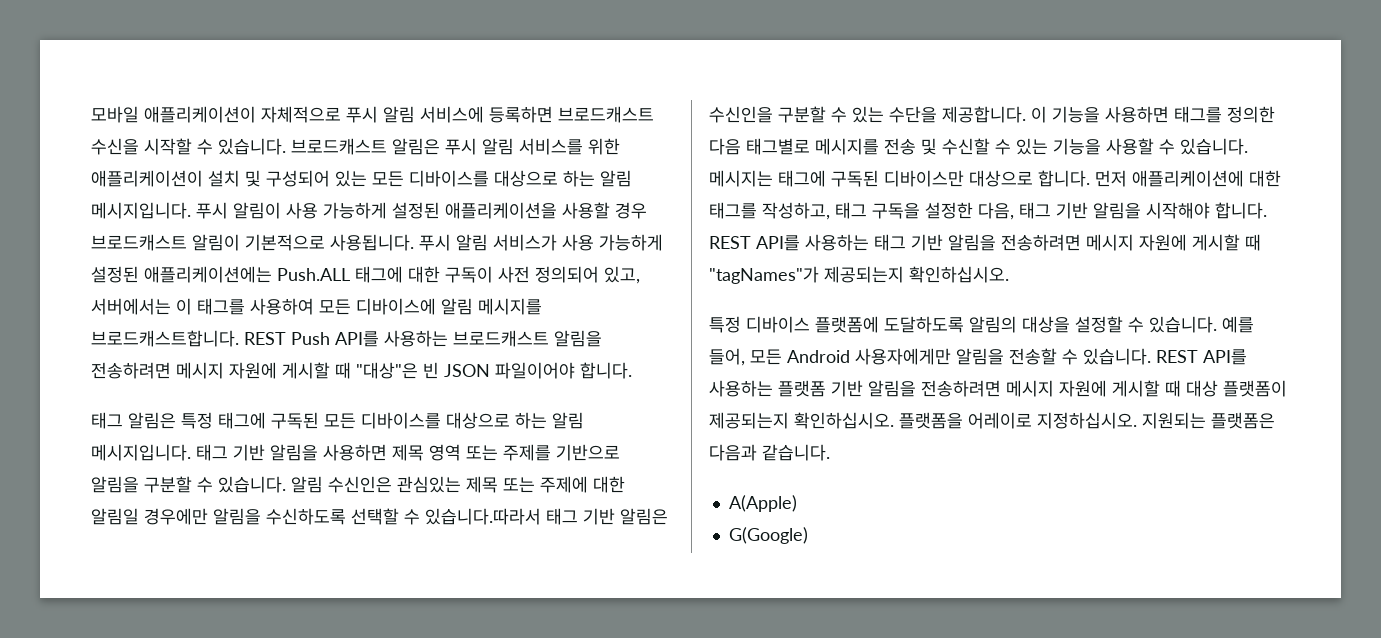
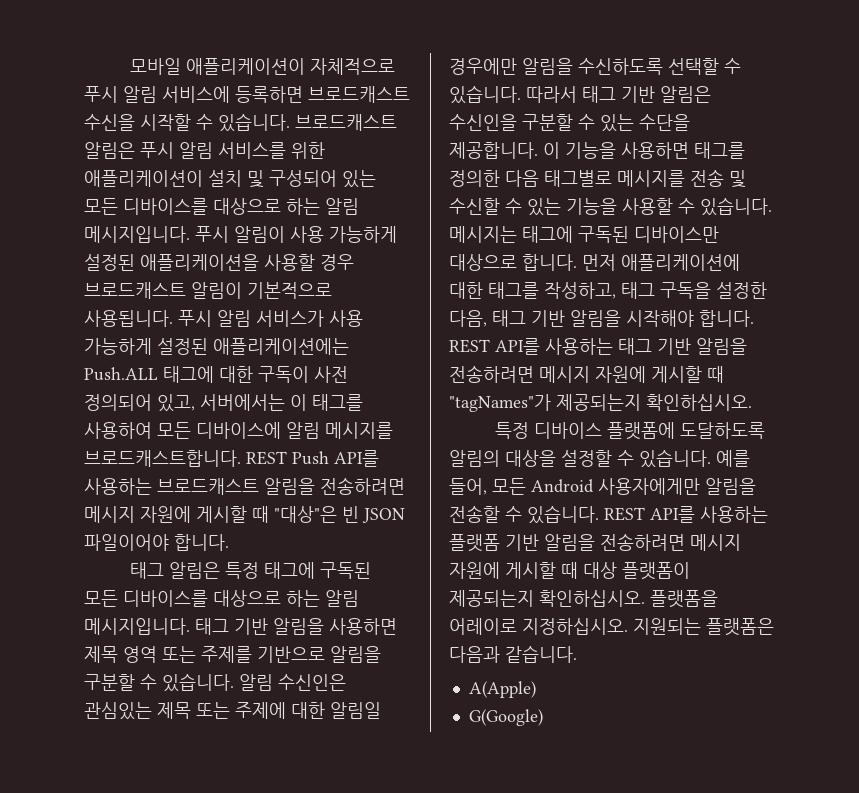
- 알림 수신인은 관심있는 제목 또는 주제에 대한 알림일 경우에만 알림을 수신하도록 선택할 수 있습니다.따라서 태그 기반 알림은 수신인을 구분할 수 있는 수단을 제공합니다.
+ 알림 수신인은 관심있는 제목 또는 주제에 대한 알림일 경우에만 알림을 수신하도록 선택할 수 있습니다. 따라서 태그 기반 알림은 수신인을 구분할 수 있는 수단을 제공합니다.

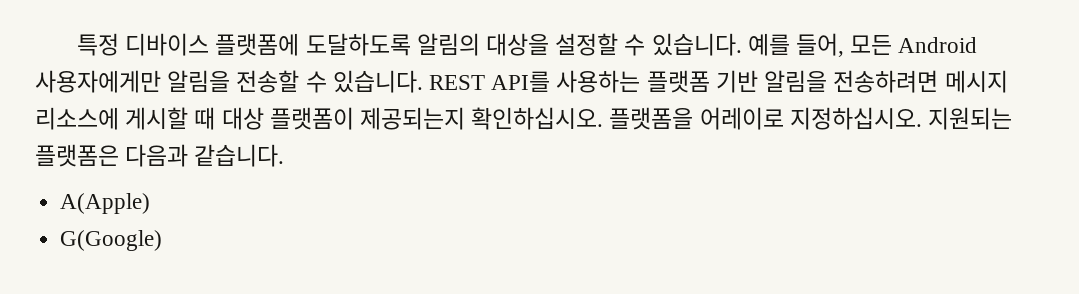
- 모바일 애플리케이션이 자체적으로 푸시 알림 서비스에 등록하면 브로드캐스트 수신을 시작할 수 있습니다. 브로드캐스트 알림은 푸시 알림 서비스를 위한 애플리케이션이 설치 및 구성되어 있는 모든 디바이스를 대상으로 하는 알림 메시지입니다. 푸시 알림이 사용 가능하게 설정된 애플리케이션을 사용할 경우 브로드캐스트 알림이 기본적으로 사용됩니다. 푸시 알림 서비스가 사용 가능하게 설정된 애플리케이션에는 Push.ALL 태그에 대한 구독이 사전 정의되어 있고, 서버에서는 이 태그를 사용하여 모든 디바이스에 알림 메시지를 브로드캐스트합니다. REST Push API를 사용하는 브로드캐스트 알림을 전송하려면 메시지 자원에 게시할 때 "대상"은 빈 JSON 파일이어야 합니다.
- 태그 알림은 특정 태그에 구독된 모든 디바이스를 대상으로 하는 알림 메시지입니다. 태그 기반 알림을 사용하면 제목 영역 또는 주제를 기반으로 알림을 구분할 수 있습니다. 알림 수신인은 관심있는 제목 또는 주제에 대한 알림일 경우에만 알림을 수신하도록 선택할 수 있습니다. 따라서 태그 기반 알림은 수신인을 구분할 수 있는 수단을 제공합니다. 이 기능을 사용하면 태그를 정의한 다음 태그별로 메시지를 전송 및 수신할 수 있는 기능을 사용할 수 있습니다. 메시지는 태그에 구독된 디바이스만 대상으로 합니다. 먼저 애플리케이션에 대한 태그를 작성하고, 태그 구독을 설정한 다음, 태그 기반 알림을 시작해야 합니다. REST API를 사용하는 태그 기반 알림을 전송하려면 메시지 자원에 게시할 때 "tagNames"가 제공되는지 확인하십시오.
- REST API를 사용하는 플랫폼 기반 알림을 전송하려면 메시지 자원에 게시할 때 대상 플랫폼이 제공되는지 확인하십시오.
+ REST API를 사용하는 플랫폼 기반 알림을 전송하려면 메시지 리소스에 게시할 때 대상 플랫폼이 제공되는지 확인하십시오.

